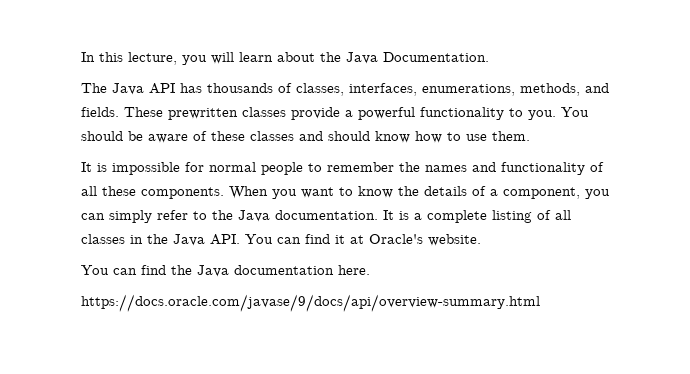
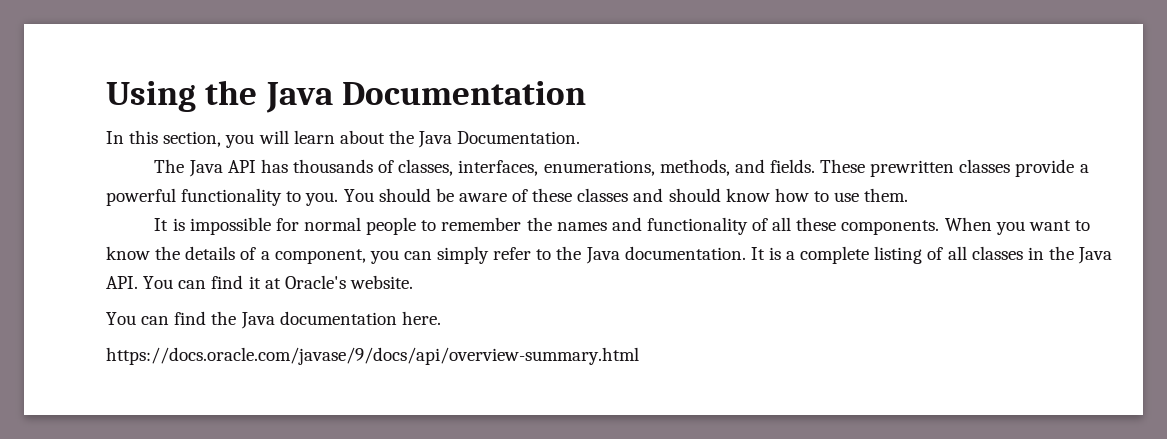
+ Using the Java Documentation
- In this lecture, you will learn about the Java Documentation.
+ In this section, you will learn about the Java Documentation.

